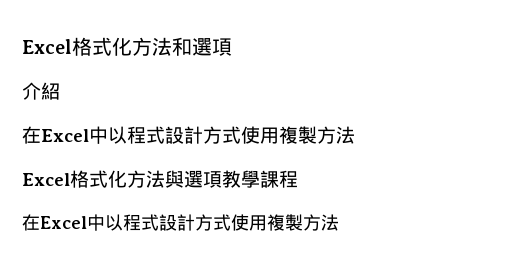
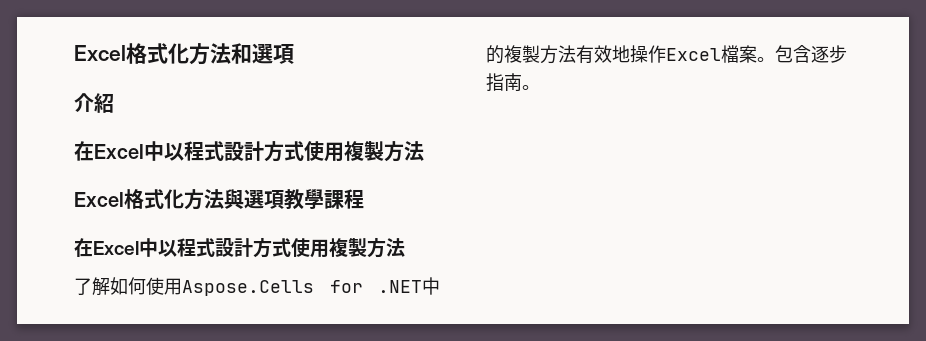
+ 了解如何使用Aspose.Cells for .NET中的複製方法有效地操作Excel檔案。包含逐步指南。

